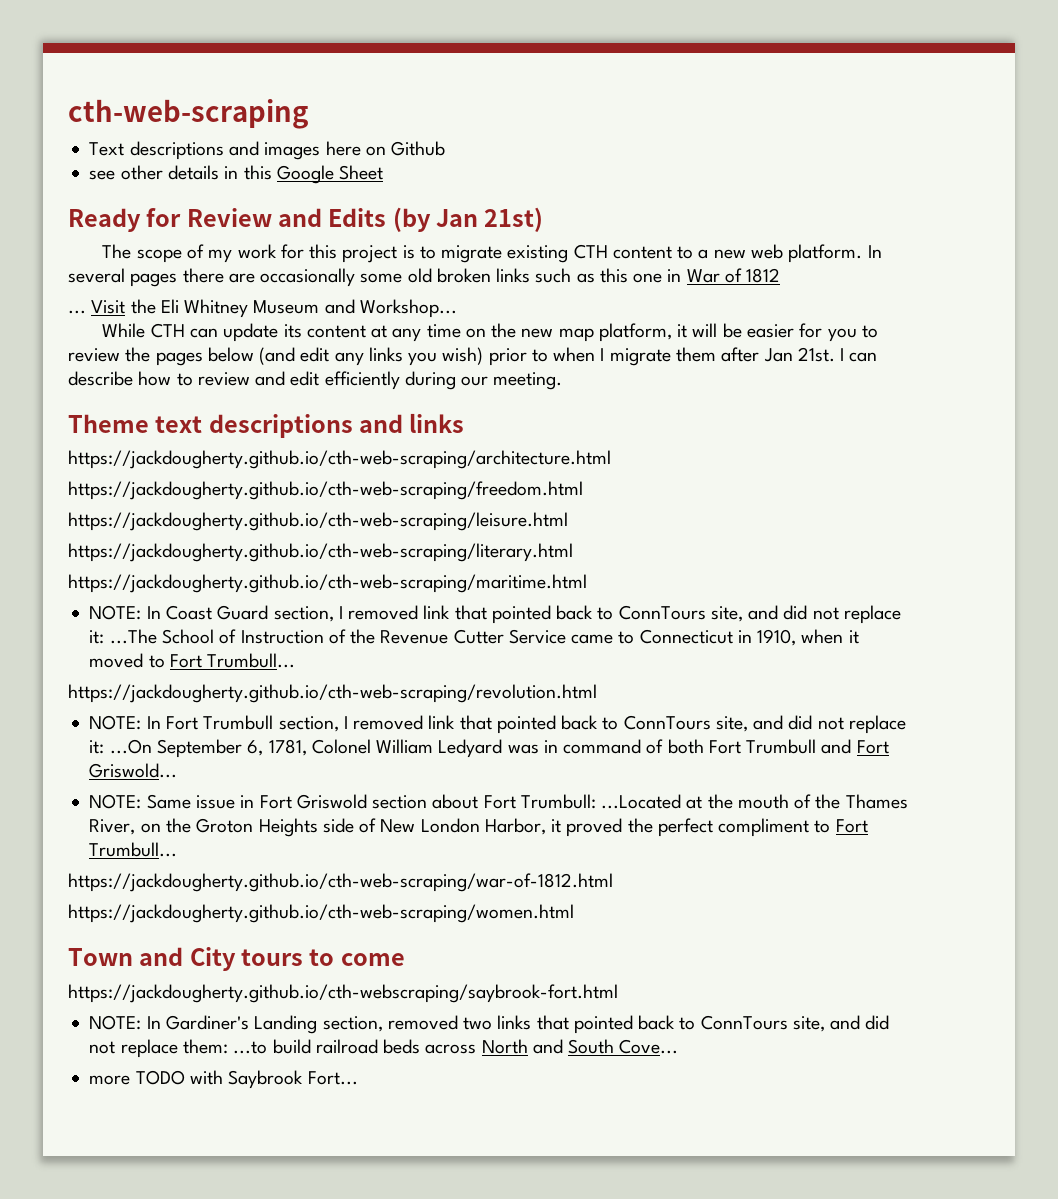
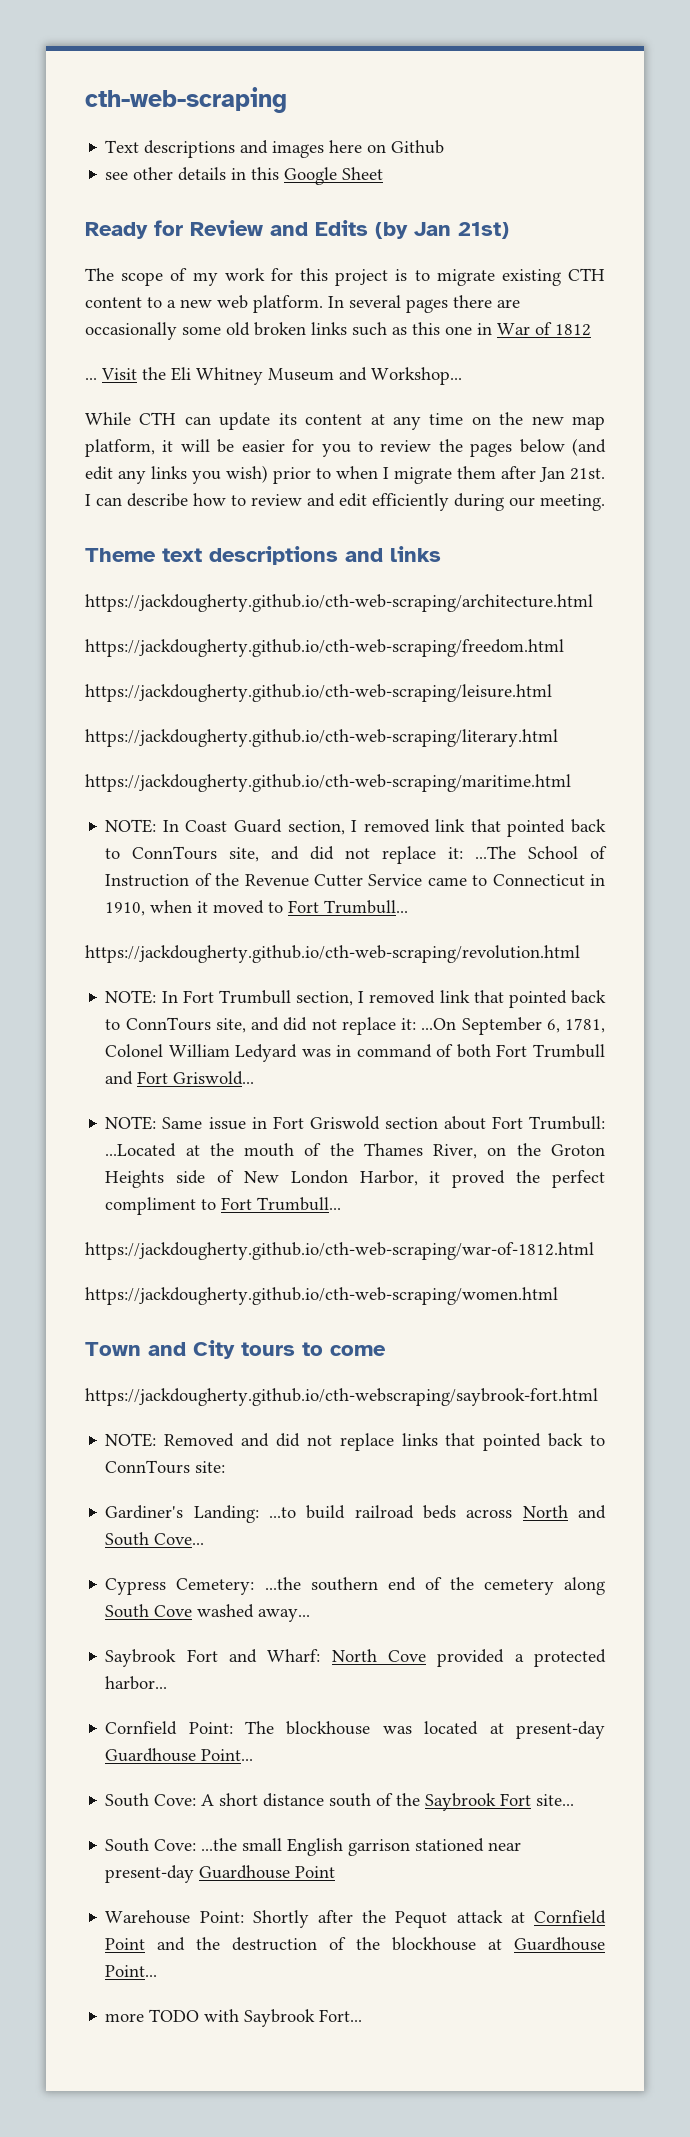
- NOTE: In Gardiner's Landing section, removed two links that pointed back to ConnTours site, and did not replace them: ...to build railroad beds across North and South Cove...
+ NOTE: Removed and did not replace links that pointed back to ConnTours site:
+ Gardiner's Landing: ...to build railroad beds across North and South Cove...
+ Cypress Cemetery: ...the southern end of the cemetery along South Cove washed away...
+ Saybrook Fort and Wharf: North Cove provided a protected harbor...
+ Cornfield Point: The blockhouse was located at present-day Guardhouse Point...
+ South Cove: A short distance south of the Saybrook Fort site...
+ South Cove: ...the small English garrison stationed near present-day Guardhouse Point
+ Warehouse Point: Shortly after the Pequot attack at Cornfield Point and the destruction of the blockhouse at Guardhouse Point...

